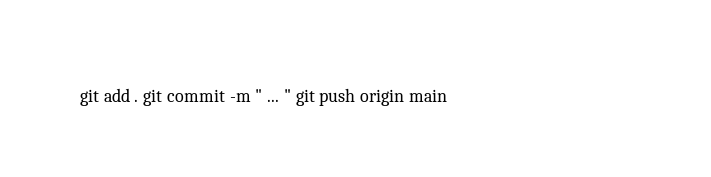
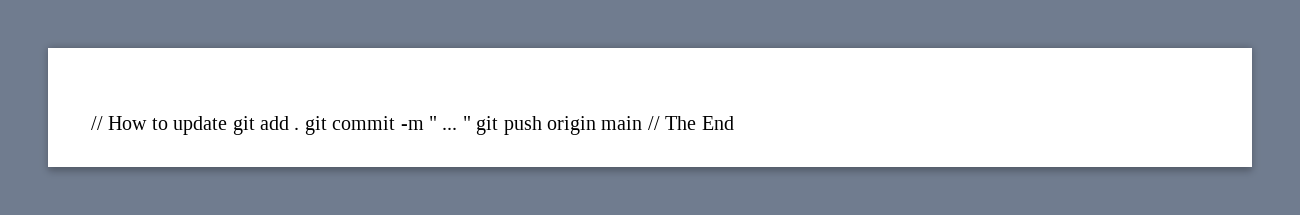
- git add . git commit -m " ...
+ // How to update git add . git commit -m " ...
- " git push origin main
+ " git push origin main // The End

